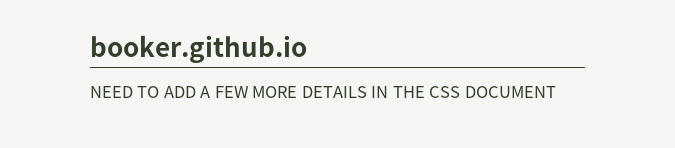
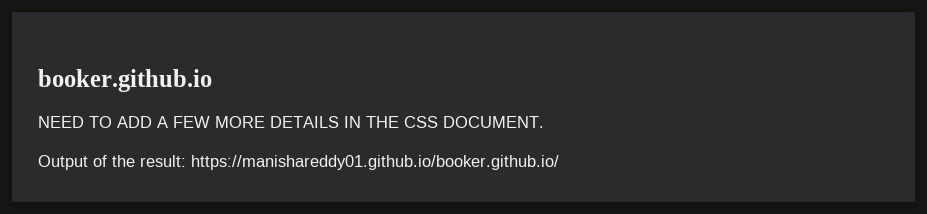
- NEED TO ADD A FEW MORE DETAILS IN THE CSS DOCUMENT
+ NEED TO ADD A FEW MORE DETAILS IN THE CSS DOCUMENT.
+ Output of the result: https://manishareddy01.github.io/booker.github.io/

